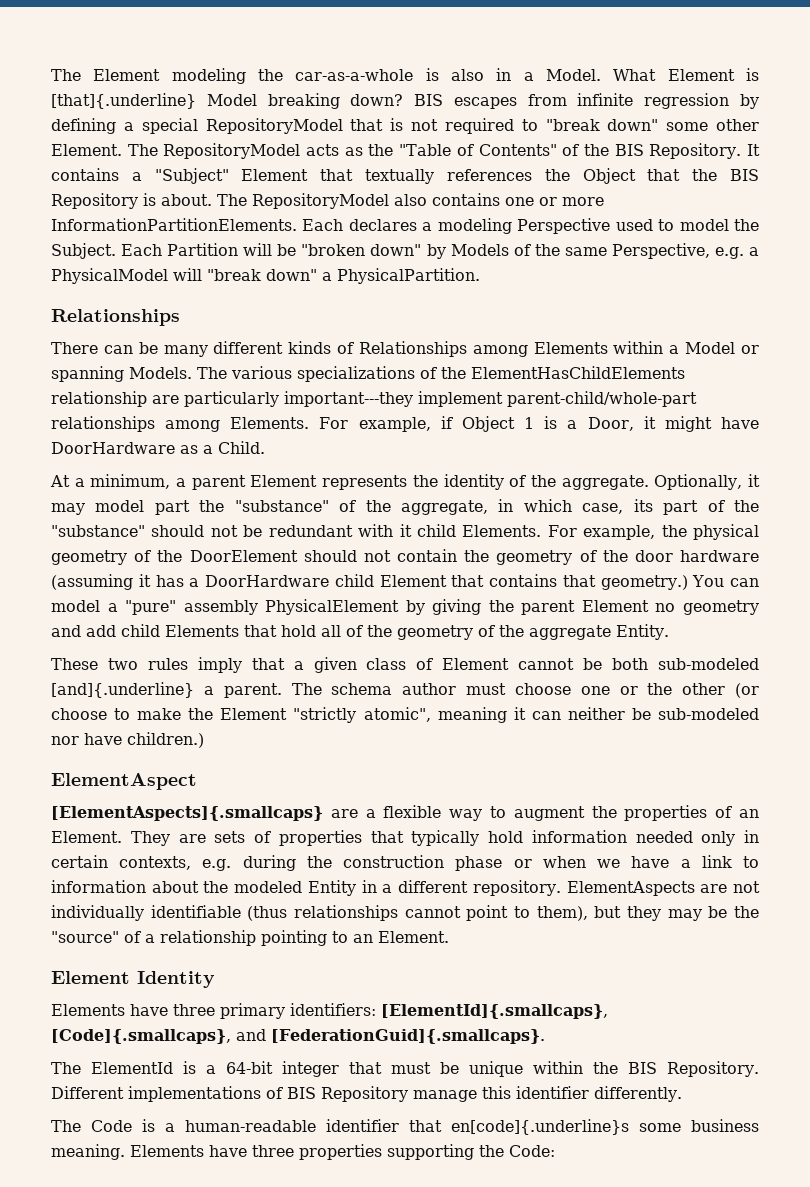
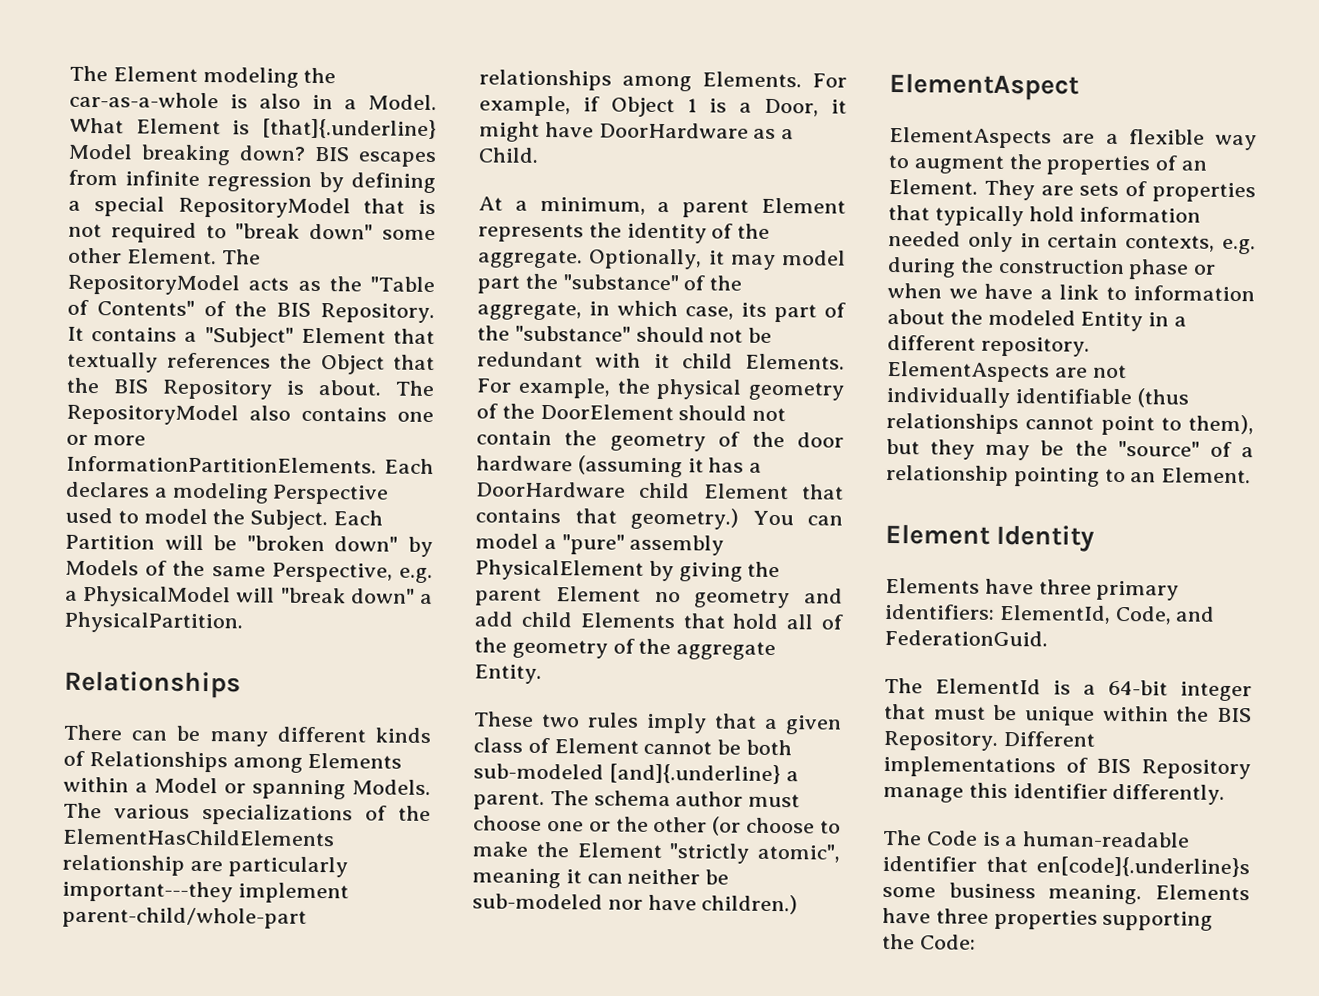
- [ElementAspects]{.smallcaps} are a flexible way to augment the properties of an Element.
+ ElementAspects are a flexible way to augment the properties of an Element.
- Elements have three primary identifiers: [ElementId]{.smallcaps}, [Code]{.smallcaps}, and [FederationGuid]{.smallcaps}.
+ Elements have three primary identifiers: ElementId, Code, and FederationGuid.

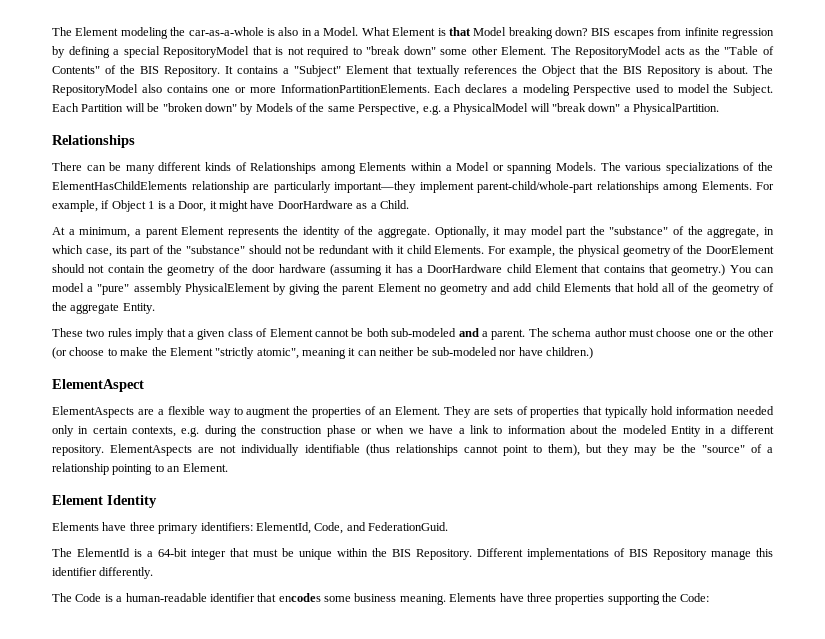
- What Element is [that]{.underline} Model breaking down?
+ What Element is that Model breaking down?
- The various specializations of the ElementHasChildElements relationship are particularly important---they implement parent-child/whole-part relationships among Elements.
+ The various specializations of the ElementHasChildElements relationship are particularly important—they implement parent-child/whole-part relationships among Elements.
- These two rules imply that a given class of Element cannot be both sub-modeled [and]{.underline} a parent.
+ These two rules imply that a given class of Element cannot be both sub-modeled and a parent.
- The Code is a human-readable identifier that en[code]{.underline}s some business meaning.
+ The Code is a human-readable identifier that encodes some business meaning.

